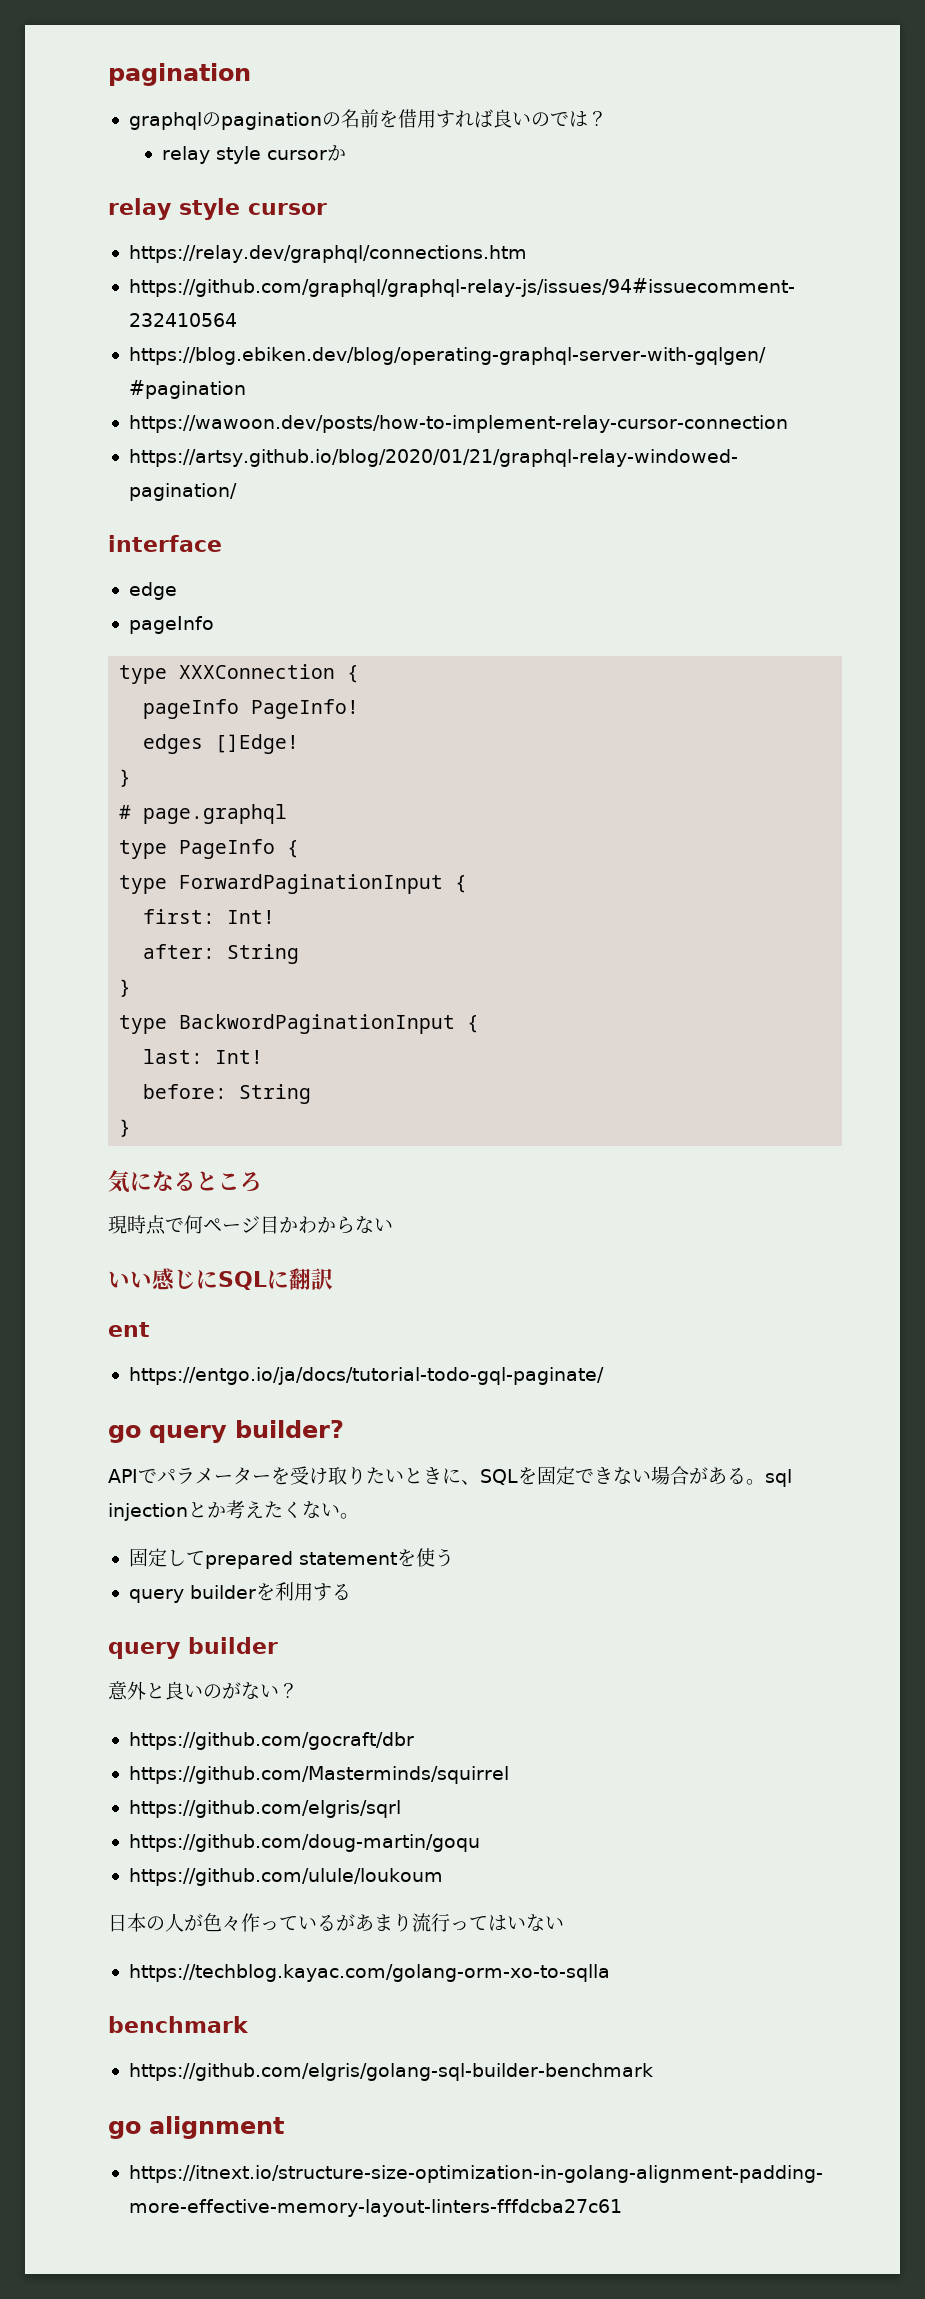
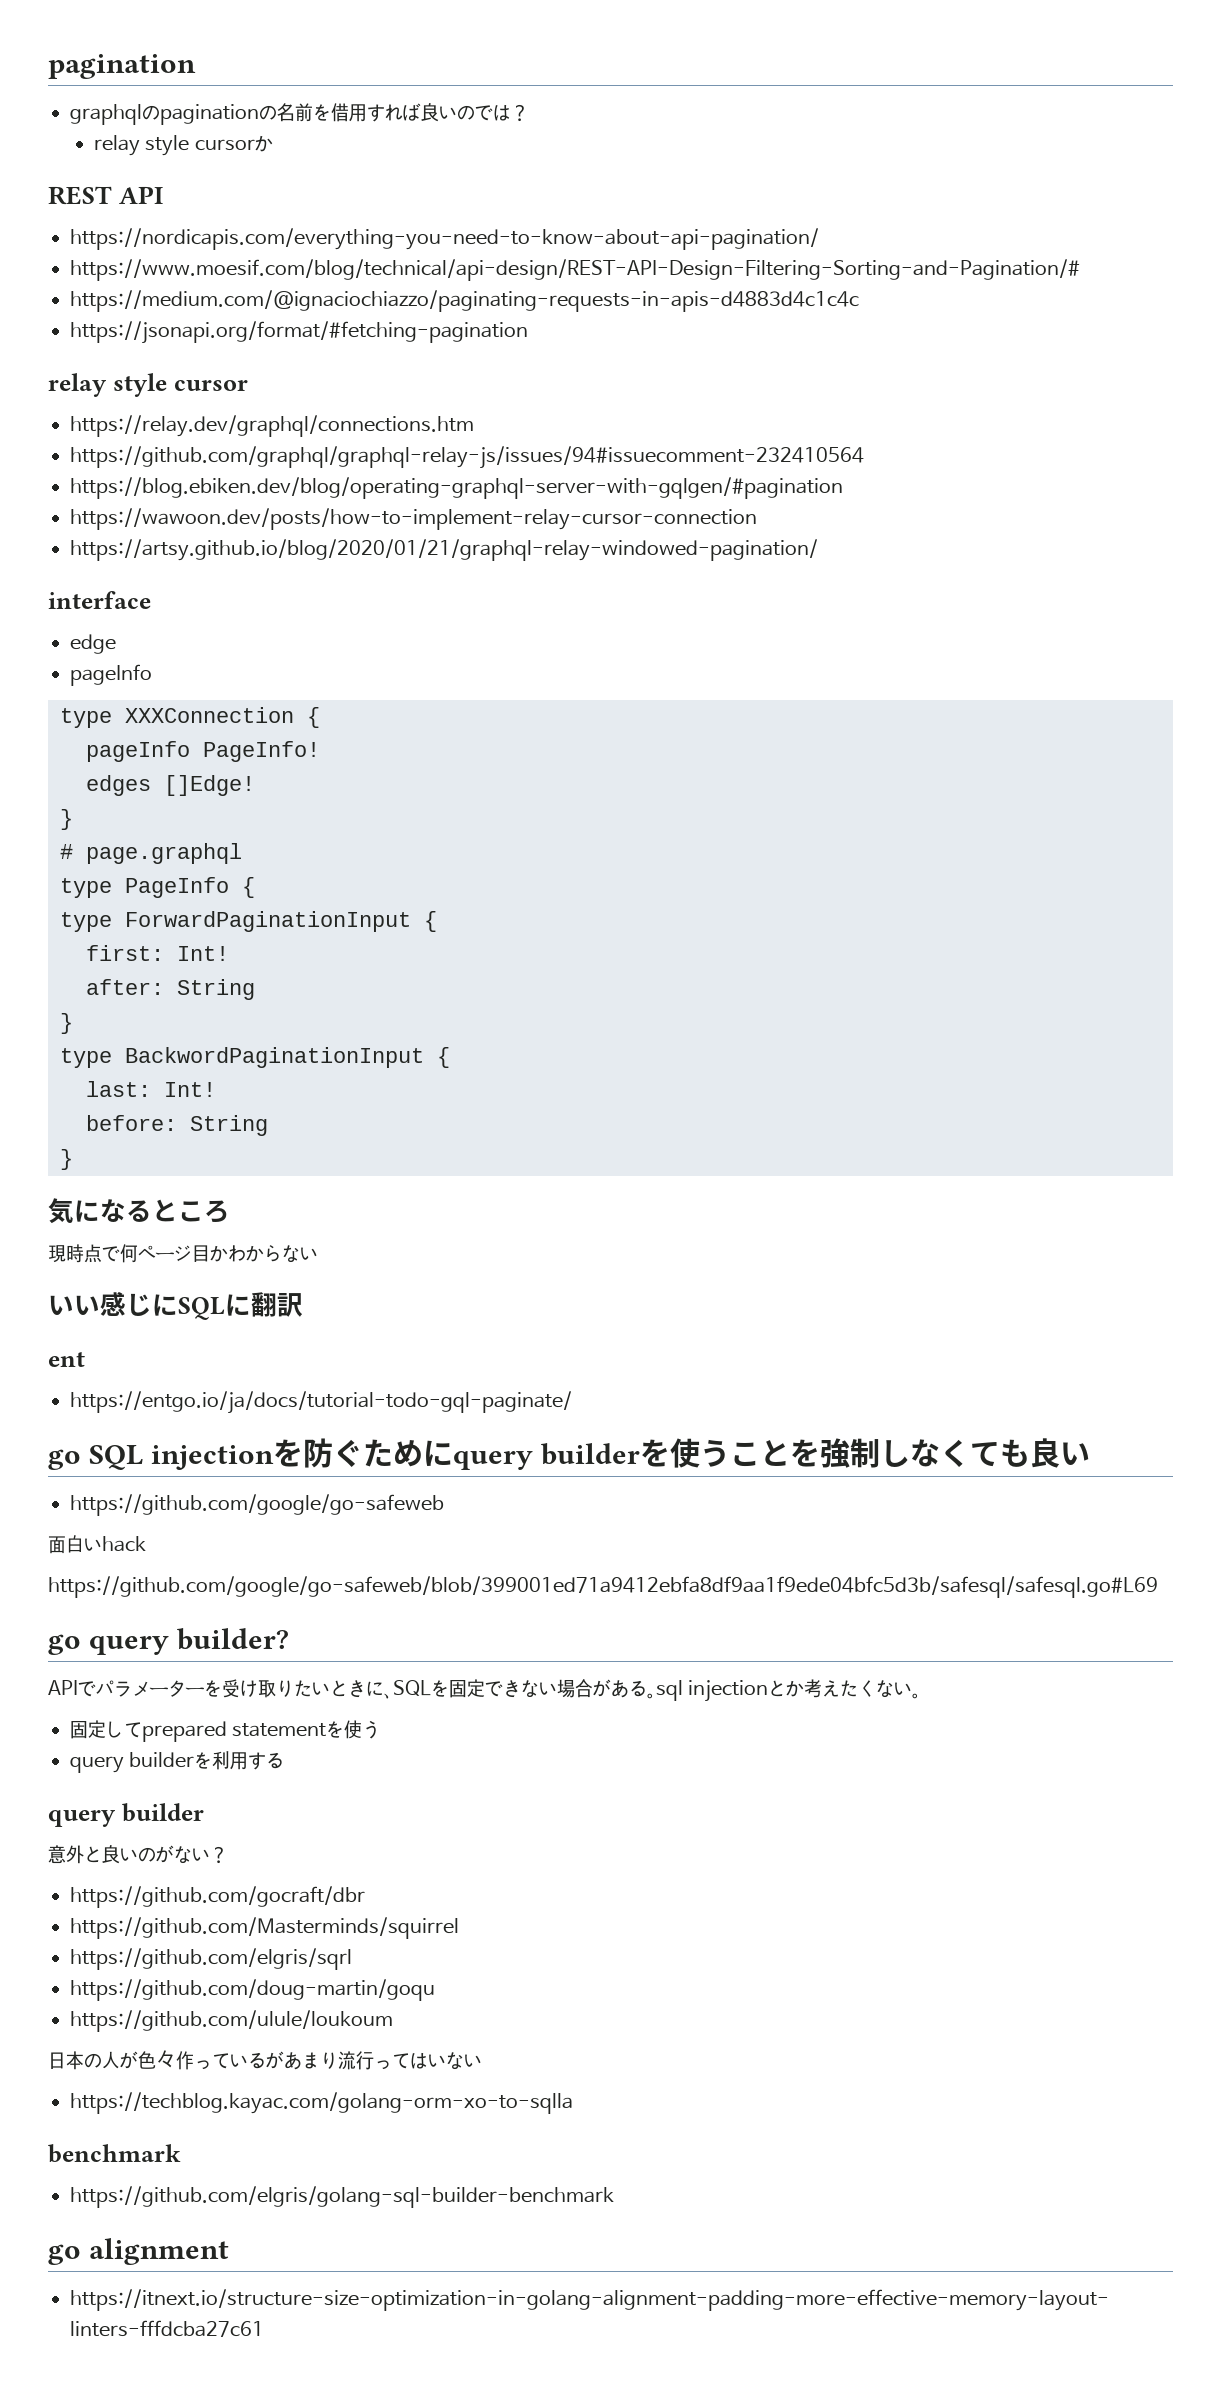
+ REST API
+ https://nordicapis.com/everything-you-need-to-know-about-api-pagination/
+ https://www.moesif.com/blog/technical/api-design/REST-API-Design-Filtering-Sorting-and-Pagination/#
+ https://medium.com/@ignaciochiazzo/paginating-requests-in-apis-d4883d4c1c4c
+ https://jsonapi.org/format/#fetching-pagination
+ go SQL injectionを防ぐためにquery builderを使うことを強制しなくても良い
+ https://github.com/google/go-safeweb
+ 面白いhack
+ https://github.com/google/go-safeweb/blob/399001ed71a9412ebfa8df9aa1f9ede04bfc5d3b/safesql/safesql.go#L69

